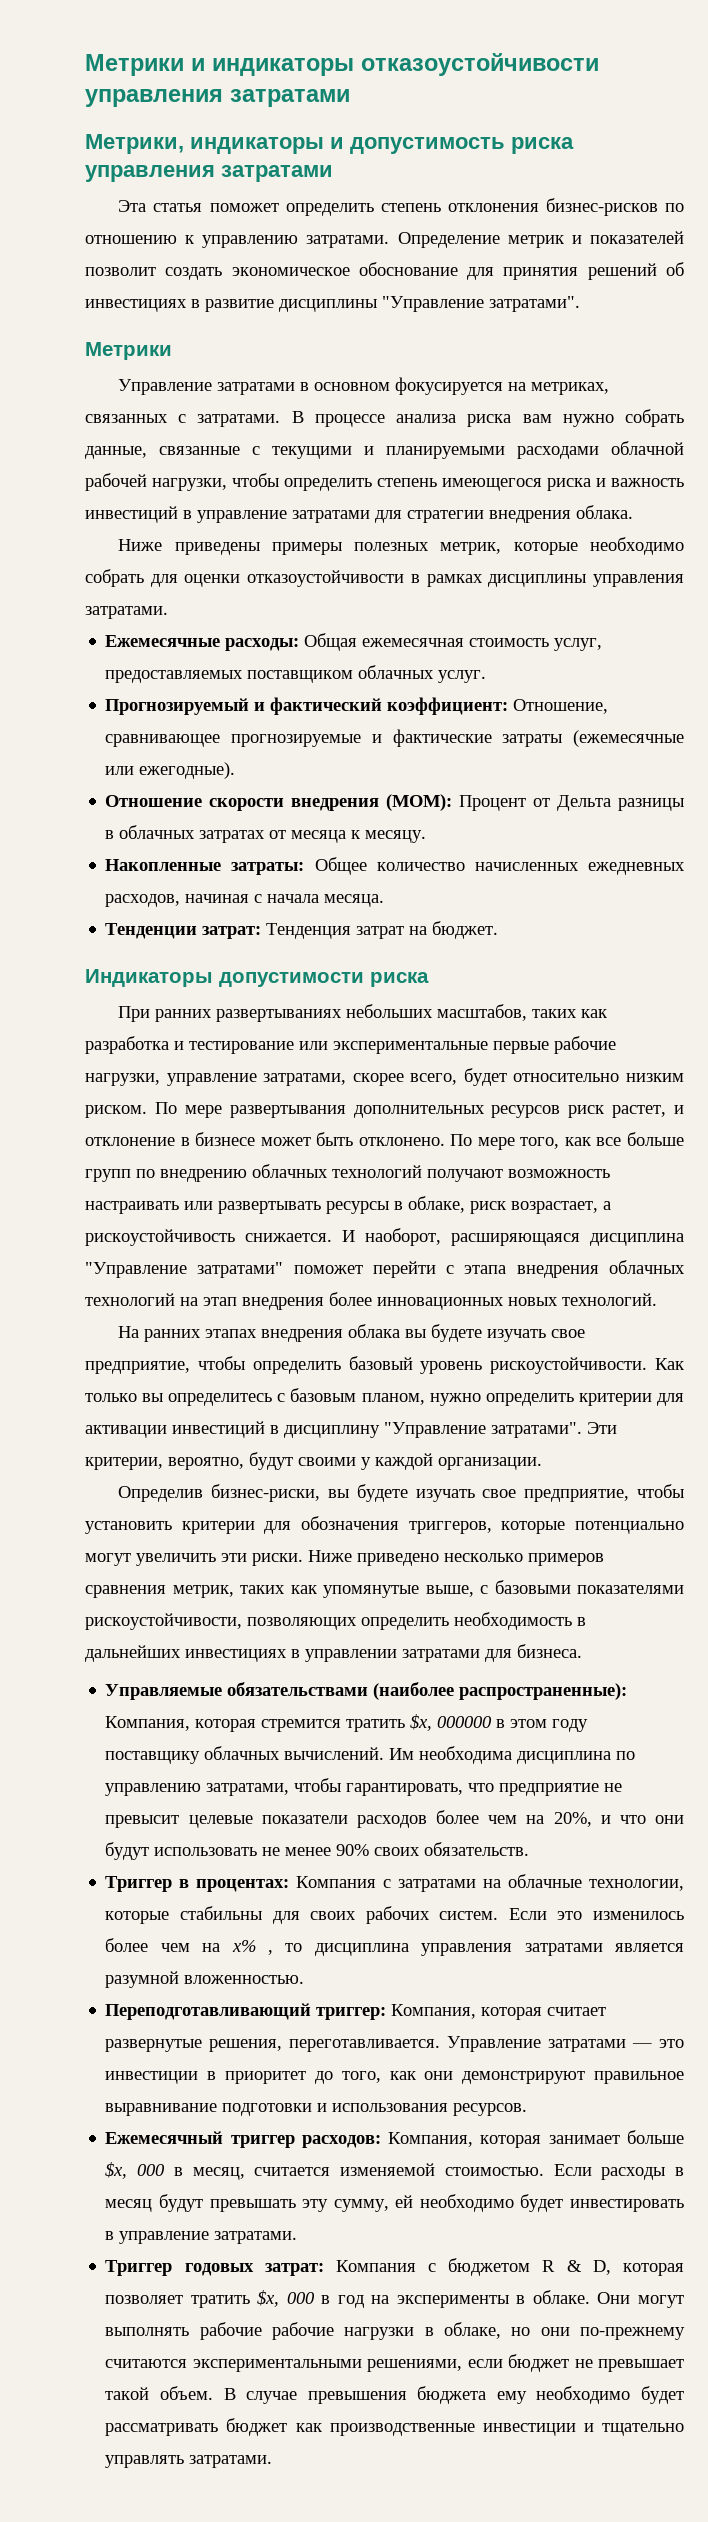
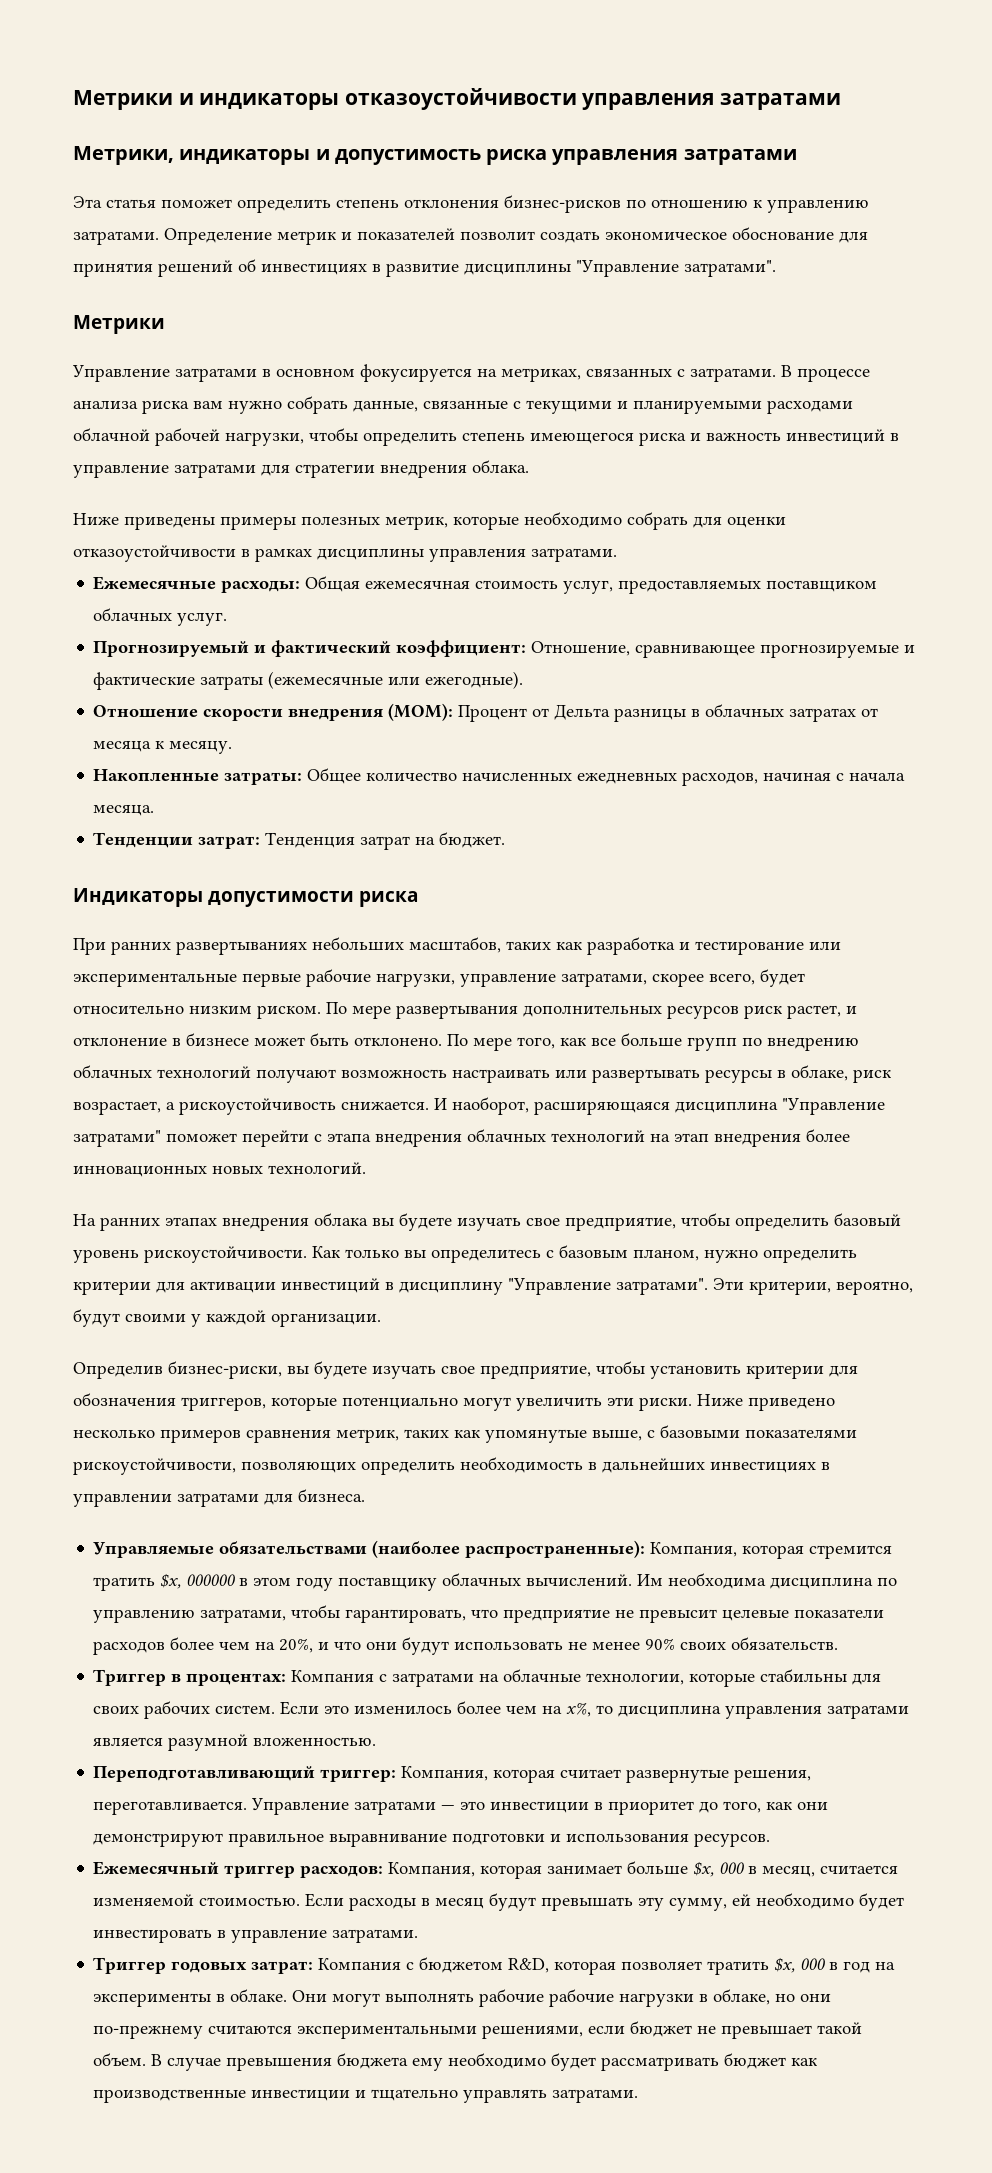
- Если это изменилось более чем на x% , то дисциплина управления затратами является разумной вложенностью.
+ Если это изменилось более чем на x%, то дисциплина управления затратами является разумной вложенностью.
- Триггер годовых затрат: Компания с бюджетом R & D, которая позволяет тратить $x, 000 в год на эксперименты в облаке.
+ Триггер годовых затрат: Компания с бюджетом R&D, которая позволяет тратить $x, 000 в год на эксперименты в облаке.

